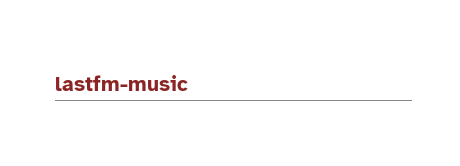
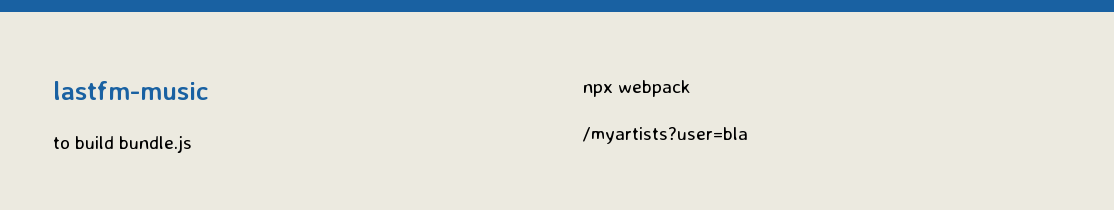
+ to build bundle.js
+ npx webpack
+ /myartists?user=bla

